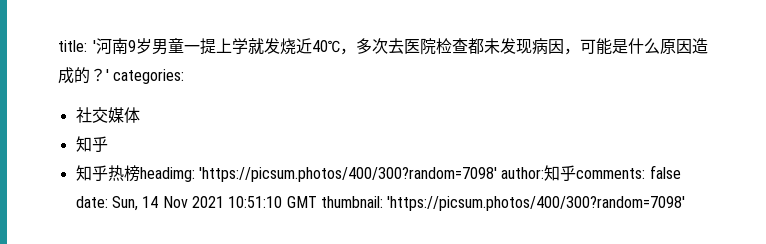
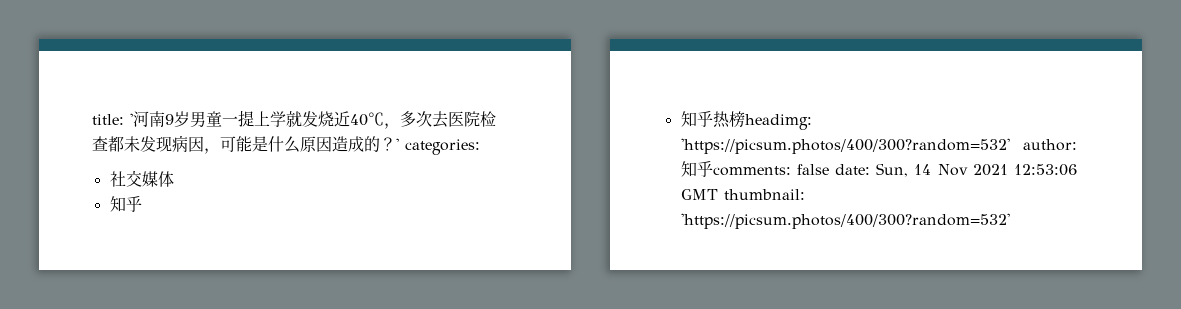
- 知乎热榜headimg: 'https://picsum.photos/400/300?random=7098' author:知乎comments: false date: Sun, 14 Nov 2021 10:51:10 GMT thumbnail: 'https://picsum.photos/400/300?random=7098'
+ 知乎热榜headimg: 'https://picsum.photos/400/300?random=532' author:知乎comments: false date: Sun, 14 Nov 2021 12:53:06 GMT thumbnail: 'https://picsum.photos/400/300?random=532'

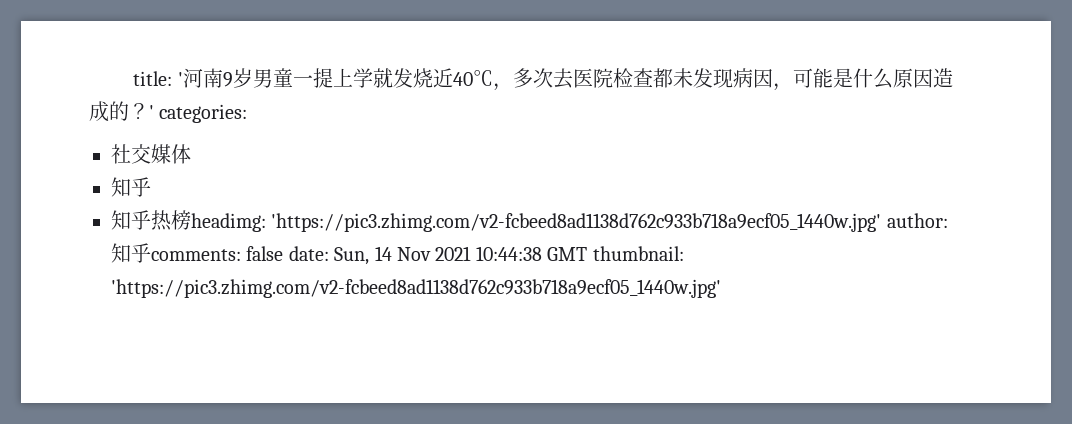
- 知乎热榜headimg: 'https://picsum.photos/400/300?random=532' author:知乎comments: false date: Sun, 14 Nov 2021 12:53:06 GMT thumbnail: 'https://picsum.photos/400/300?random=532'
+ 知乎热榜headimg: 'https://pic3.zhimg.com/v2-fcbeed8ad1138d762c933b718a9ecf05_1440w.jpg' author:知乎comments: false date: Sun, 14 Nov 2021 10:44:38 GMT thumbnail: 'https://pic3.zhimg.com/v2-fcbeed8ad1138d762c933b718a9ecf05_1440w.jpg'

